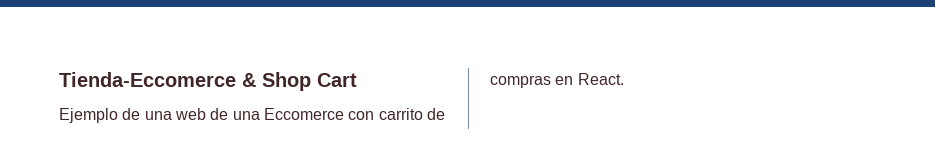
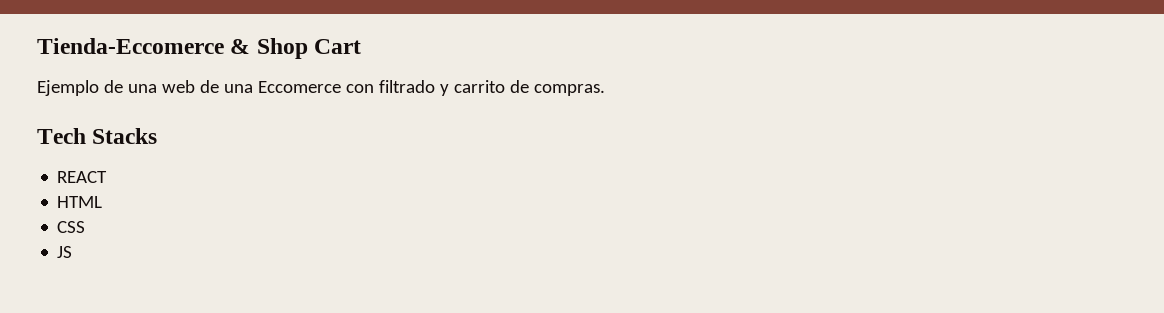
- Ejemplo de una web de una Eccomerce con carrito de compras en React.
+ Ejemplo de una web de una Eccomerce con filtrado y carrito de compras.
+ Tech Stacks
+ REACT
+ HTML
+ CSS
+ JS

